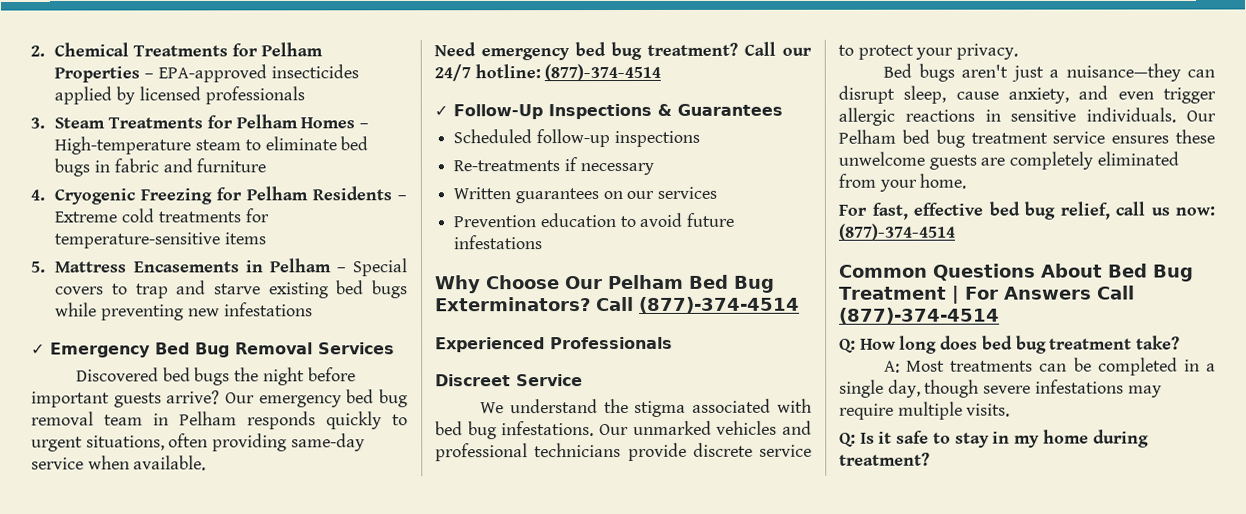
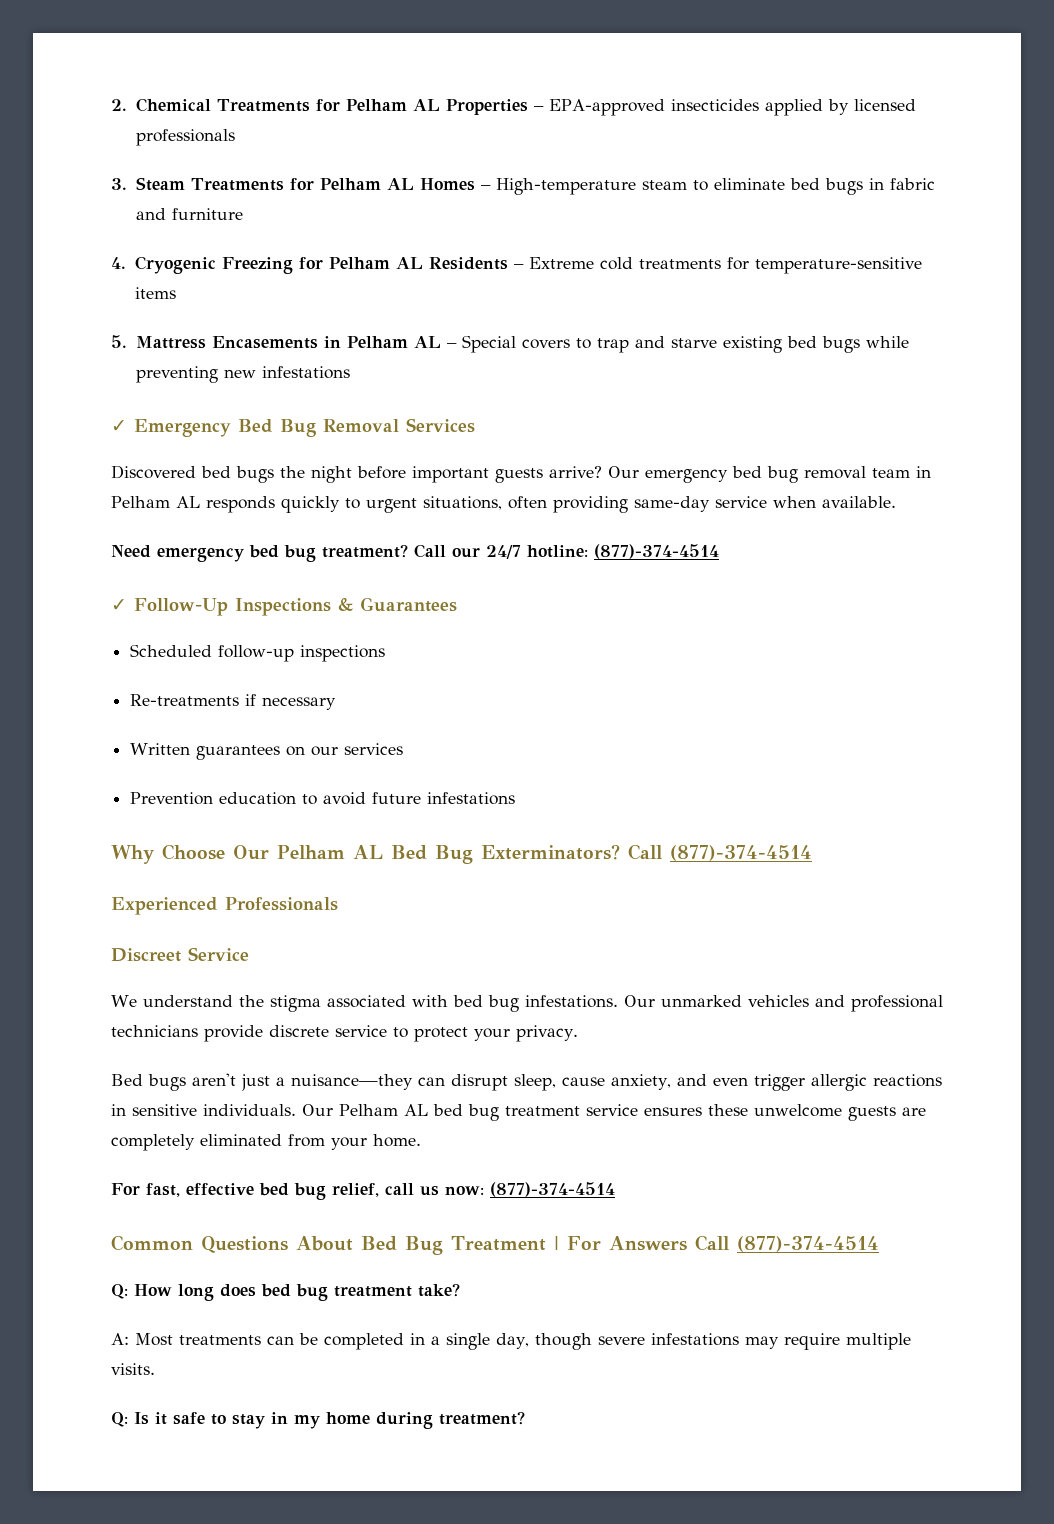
- 2. Chemical Treatments for Pelham Properties – EPA-approved insecticides applied by licensed professionals
+ 2. Chemical Treatments for Pelham AL Properties – EPA-approved insecticides applied by licensed professionals
- 3. Steam Treatments for Pelham Homes – High-temperature steam to eliminate bed bugs in fabric and furniture
+ 3. Steam Treatments for Pelham AL Homes – High-temperature steam to eliminate bed bugs in fabric and furniture
- 4. Cryogenic Freezing for Pelham Residents – Extreme cold treatments for temperature-sensitive items
+ 4. Cryogenic Freezing for Pelham AL Residents – Extreme cold treatments for temperature-sensitive items
- 5. Mattress Encasements in Pelham – Special covers to trap and starve existing bed bugs while preventing new infestations
+ 5. Mattress Encasements in Pelham AL – Special covers to trap and starve existing bed bugs while preventing new infestations
- Our emergency bed bug removal team in Pelham responds quickly to urgent situations, often providing same-day service when available.
+ Our emergency bed bug removal team in Pelham AL responds quickly to urgent situations, often providing same-day service when available.
- Why Choose Our Pelham Bed Bug Exterminators?
+ Why Choose Our Pelham AL Bed Bug Exterminators?
- Our Pelham bed bug treatment service ensures these unwelcome guests are completely eliminated from your home.
+ Our Pelham AL bed bug treatment service ensures these unwelcome guests are completely eliminated from your home.

